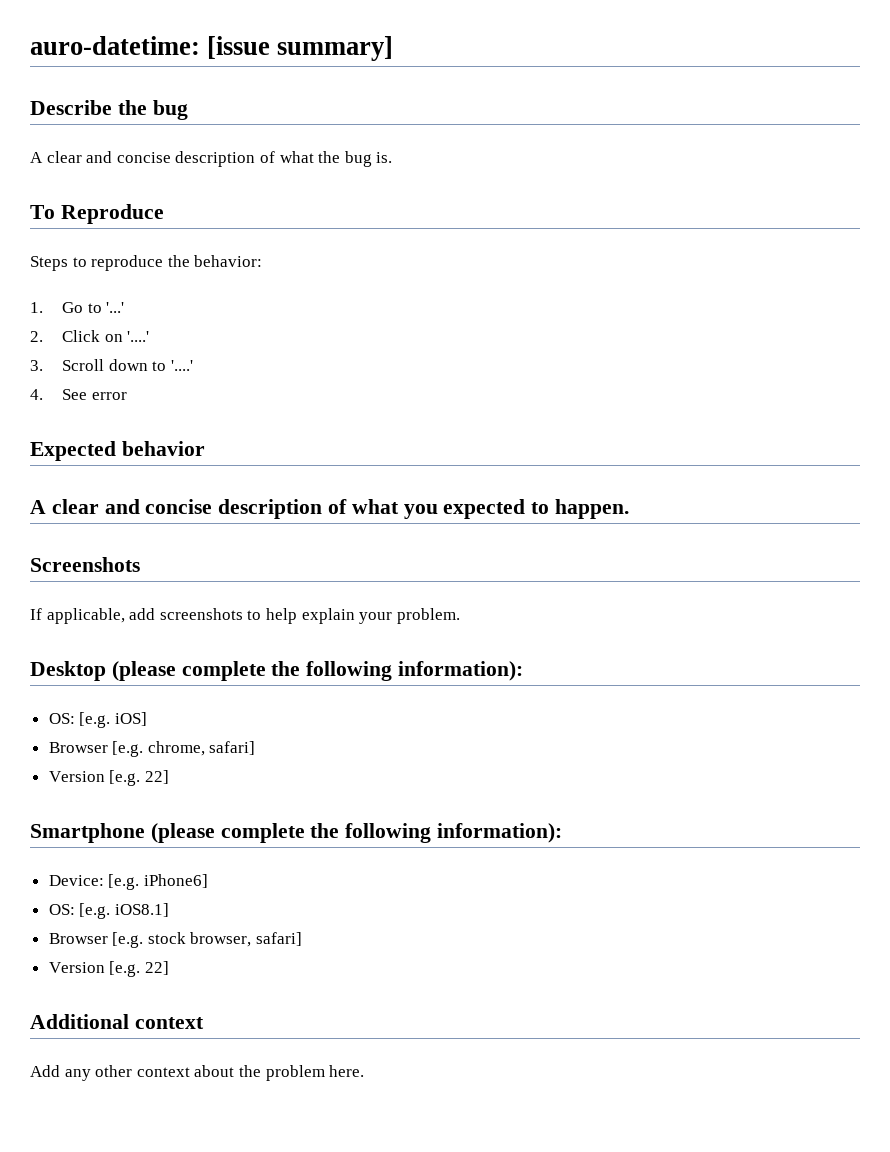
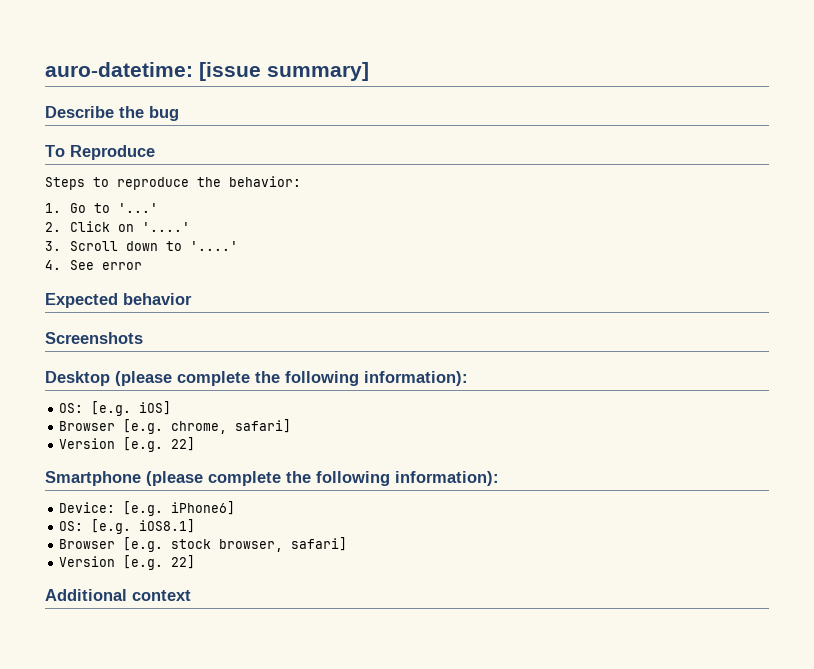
- A clear and concise description of what the bug is.
- A clear and concise description of what you expected to happen.
  Screenshots
- If applicable, add screenshots to help explain your problem.
- Add any other context about the problem here.

